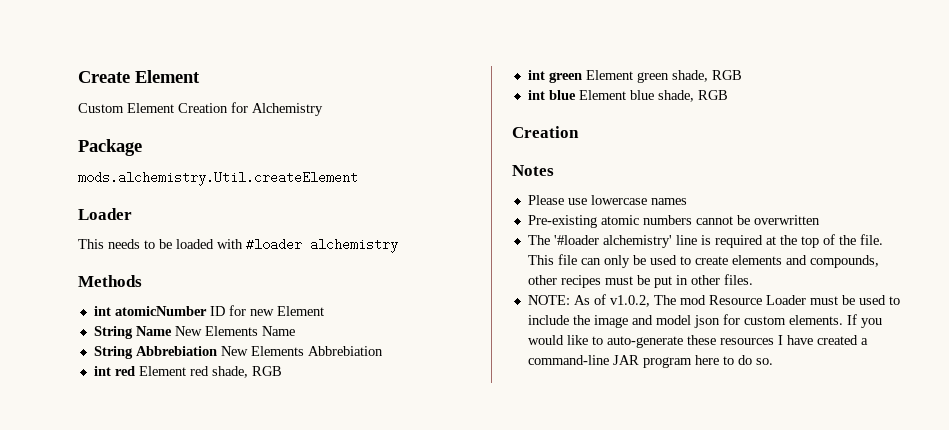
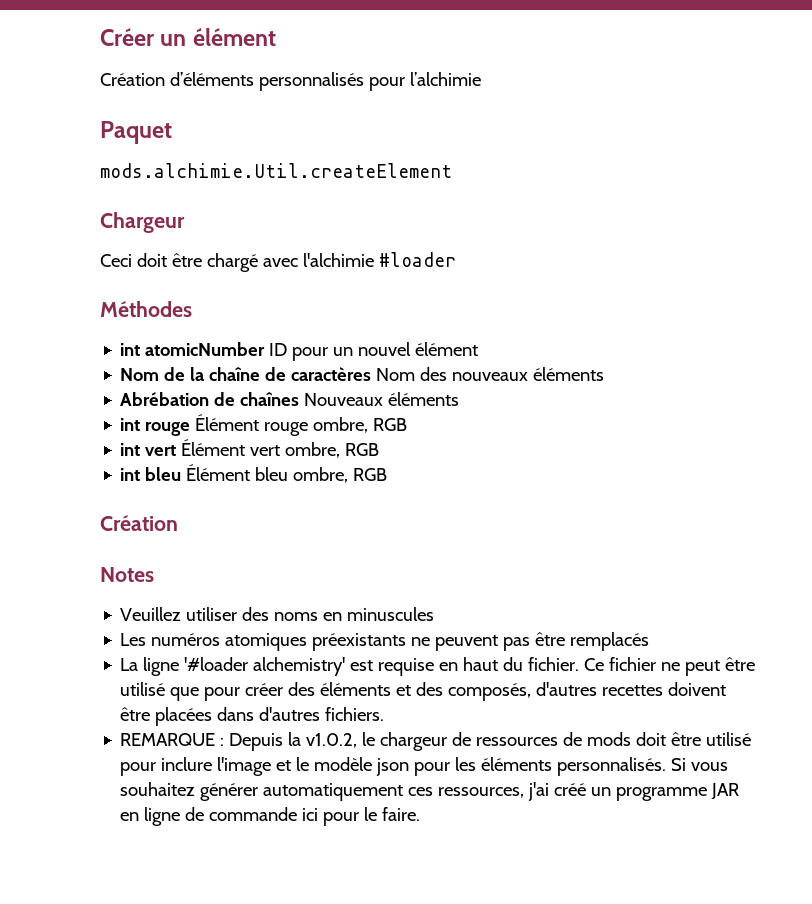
- Create Element
- Custom Element Creation for Alchemistry
- Package
- mods.alchemistry.Util.createElement
- Loader
- This needs to be loaded with #loader alchemistry
- Methods
+ Créer un élément
+ Création d’éléments personnalisés pour l’alchimie
+ Paquet
+ mods.alchimie.Util.createElement
+ Chargeur
+ Ceci doit être chargé avec l'alchimie #loader
+ Méthodes
- int atomicNumber ID for new Element
- String Name New Elements Name
- String Abbrebiation New Elements Abbrebiation
- int red Element red shade, RGB
- int green Element green shade, RGB
- int blue Element blue shade, RGB
- Creation
+ int atomicNumber ID pour un nouvel élément
+ Nom de la chaîne de caractères Nom des nouveaux éléments
+ Abrébation de chaînes Nouveaux éléments
+ int rouge Élément rouge ombre, RGB
+ int vert Élément vert ombre, RGB
+ int bleu Élément bleu ombre, RGB
+ Création
- Please use lowercase names
- Pre-existing atomic numbers cannot be overwritten
- The '#loader alchemistry' line is required at the top of the file. This file can only be used to create elements and compounds, other recipes must be put in other files.
- NOTE: As of v1.0.2, The mod Resource Loader must be used to include the image and model json for custom elements. If you would like to auto-generate these resources I have created a command-line JAR program here to do so.
+ Veuillez utiliser des noms en minuscules
+ Les numéros atomiques préexistants ne peuvent pas être remplacés
+ La ligne '#loader alchemistry' est requise en haut du fichier. Ce fichier ne peut être utilisé que pour créer des éléments et des composés, d'autres recettes doivent être placées dans d'autres fichiers.
+ REMARQUE : Depuis la v1.0.2, le chargeur de ressources de mods doit être utilisé pour inclure l'image et le modèle json pour les éléments personnalisés. Si vous souhaitez générer automatiquement ces ressources, j'ai créé un programme JAR en ligne de commande ici pour le faire.

